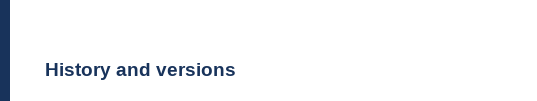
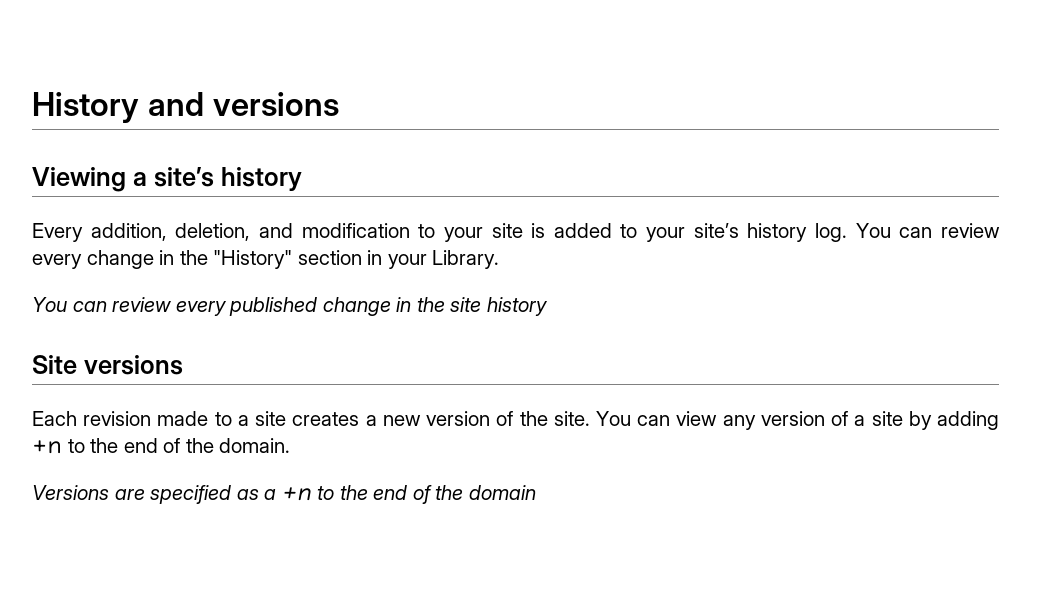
+ Viewing a site’s history
+ Every addition, deletion, and modification to your site is added to your site’s history log. You can review every change in the "History" section in your Library.
+ You can review every published change in the site history
+ Site versions
+ Each revision made to a site creates a new version of the site. You can view any version of a site by adding +n to the end of the domain.
+ Versions are specified as a +n to the end of the domain

